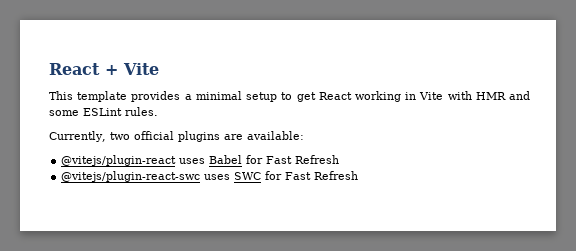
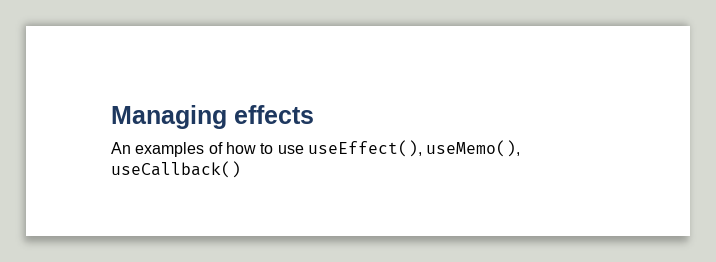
- React + Vite
- This template provides a minimal setup to get React working in Vite with HMR and some ESLint rules.
- Currently, two official plugins are available:
- @vitejs/plugin-react uses Babel for Fast Refresh
- @vitejs/plugin-react-swc uses SWC for Fast Refresh
+ Managing effects
+ An examples of how to use useEffect(), useMemo(), useCallback()

